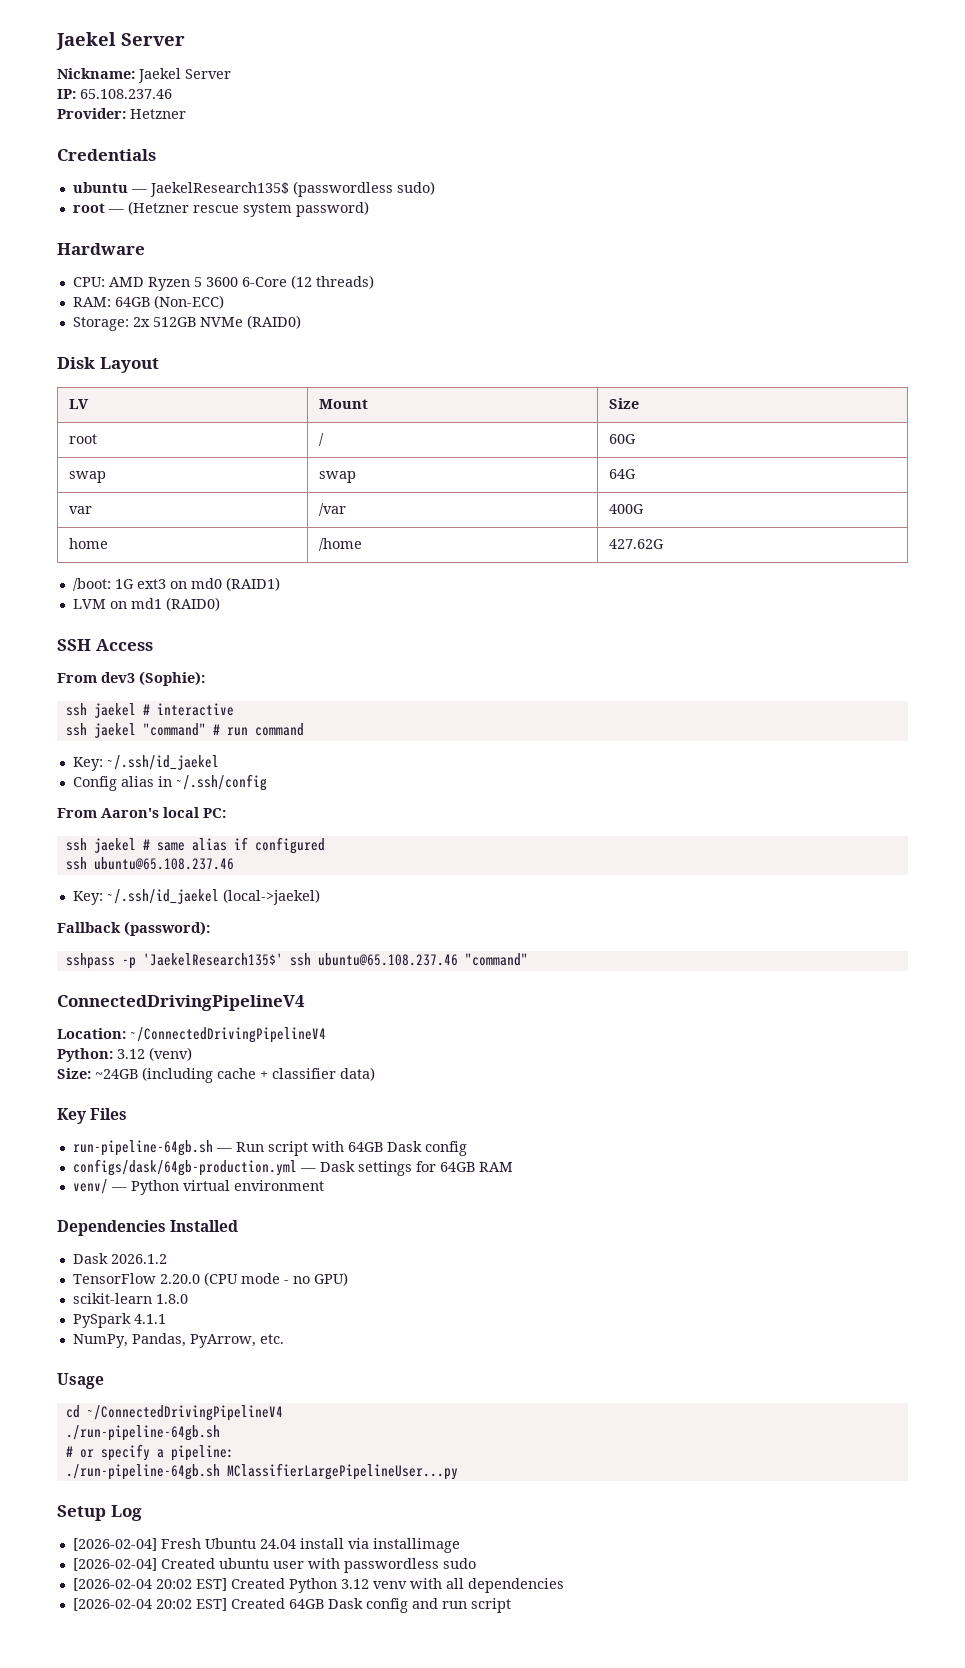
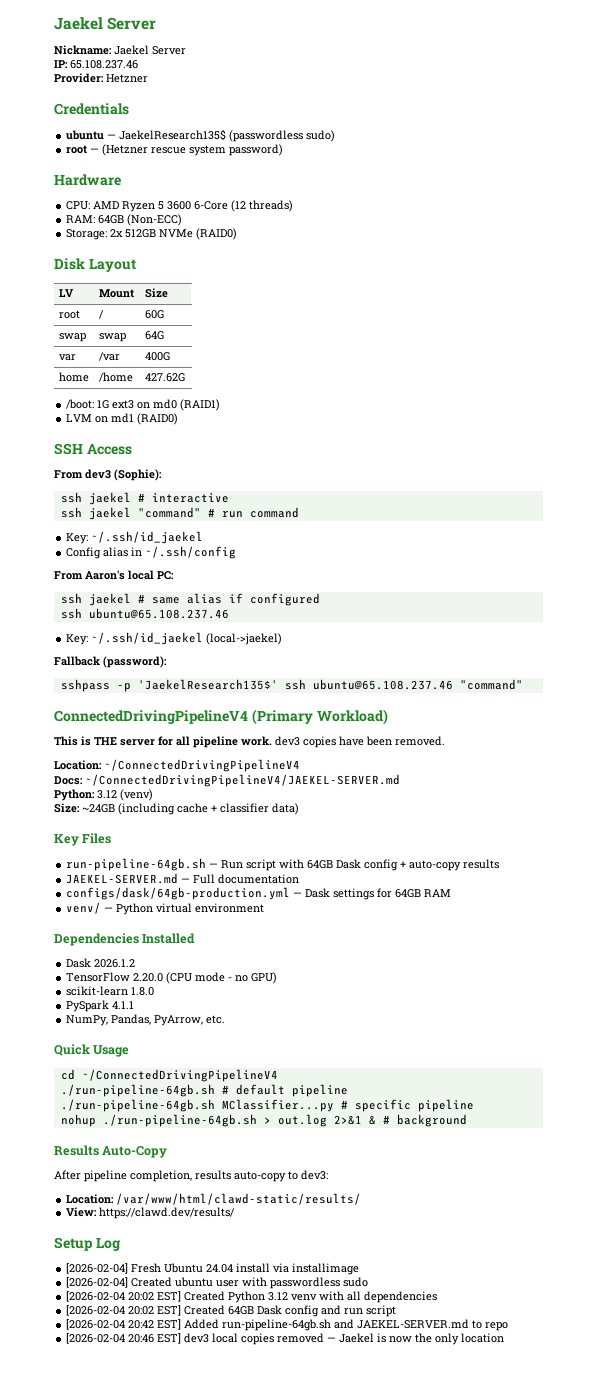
- ConnectedDrivingPipelineV4
+ ConnectedDrivingPipelineV4 (Primary Workload)
+ This is THE server for all pipeline work. dev3 copies have been removed.
+ Docs: ~/ConnectedDrivingPipelineV4/JAEKEL-SERVER.md
- run-pipeline-64gb.sh — Run script with 64GB Dask config
+ run-pipeline-64gb.sh — Run script with 64GB Dask config + auto-copy results
+ JAEKEL-SERVER.md — Full documentation
- Usage
+ Quick Usage
  cd ~/ConnectedDrivingPipelineV4
- ./run-pipeline-64gb.sh
- # or specify a pipeline:
- ./run-pipeline-64gb.sh MClassifierLargePipelineUser...py
+ ./run-pipeline-64gb.sh # default pipeline
+ ./run-pipeline-64gb.sh MClassifier...py # specific pipeline
+ nohup ./run-pipeline-64gb.sh > out.log 2>&1 & # background
+ Results Auto-Copy
+ After pipeline completion, results auto-copy to dev3:
+ Location: /var/www/html/clawd-static/results/
+ View: https://clawd.dev/results/
+ [2026-02-04 20:42 EST] Added run-pipeline-64gb.sh and JAEKEL-SERVER.md to repo
+ [2026-02-04 20:46 EST] dev3 local copies removed — Jaekel is now the only location

